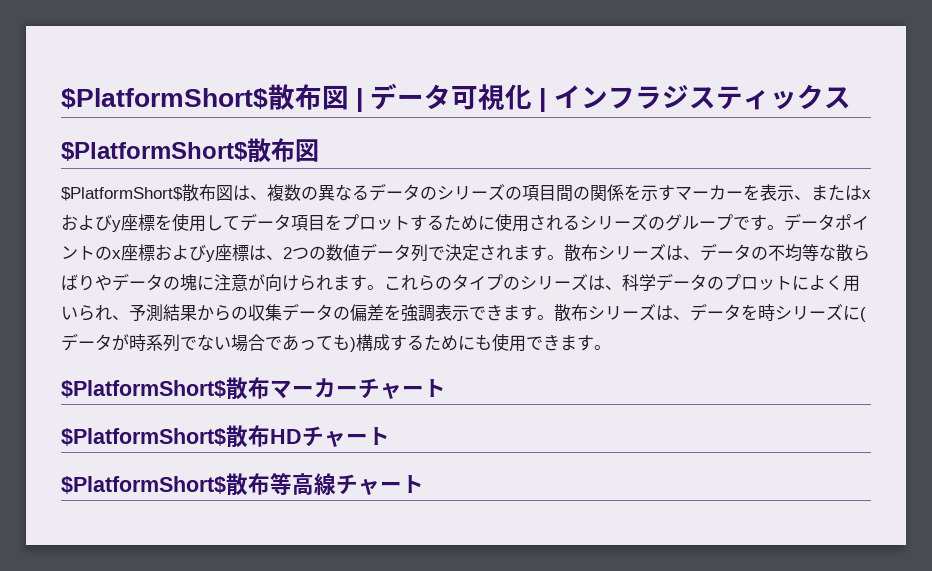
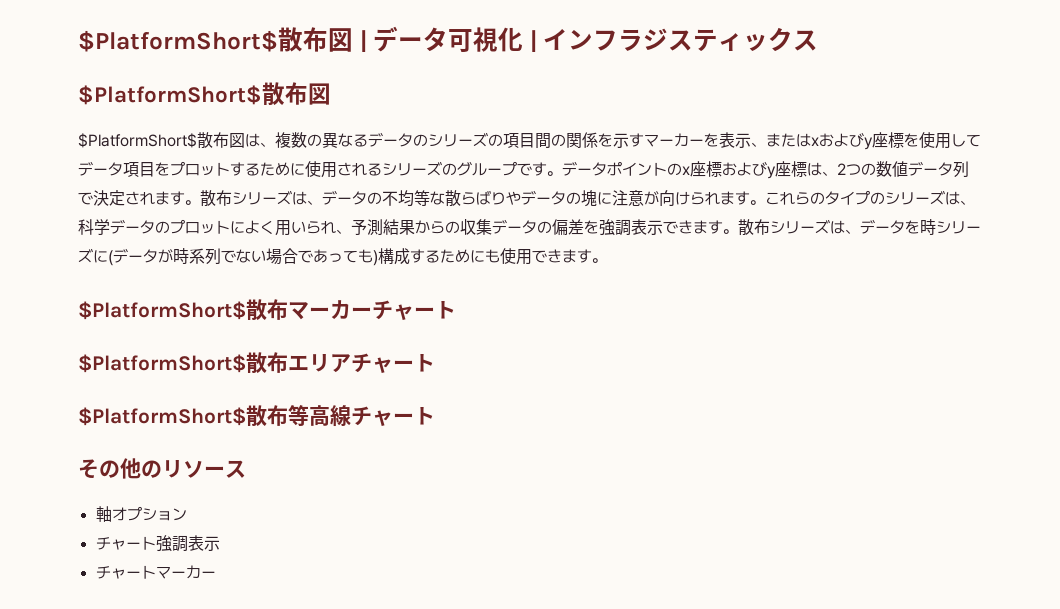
- $PlatformShort$散布HDチャート
+ $PlatformShort$散布エリアチャート
+ その他のリソース
+ 軸オプション
+ チャート強調表示
+ チャートマーカー

